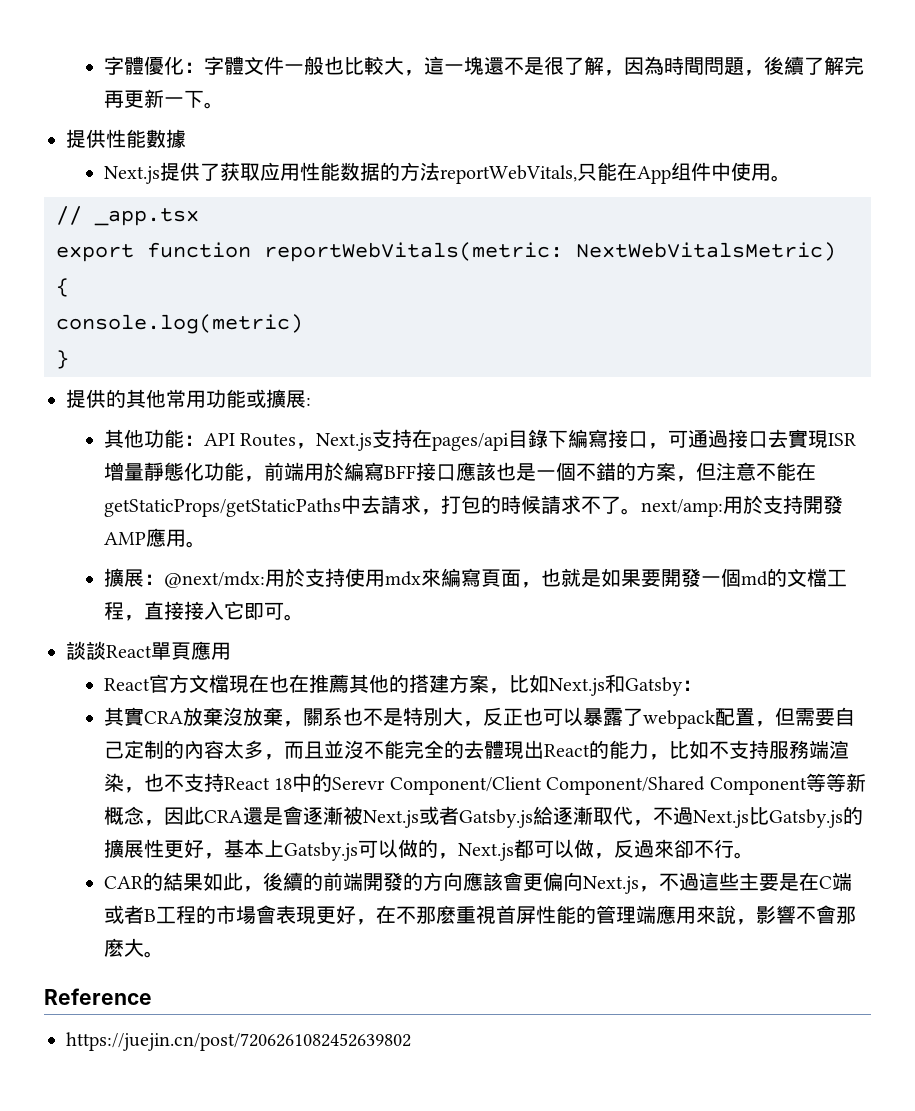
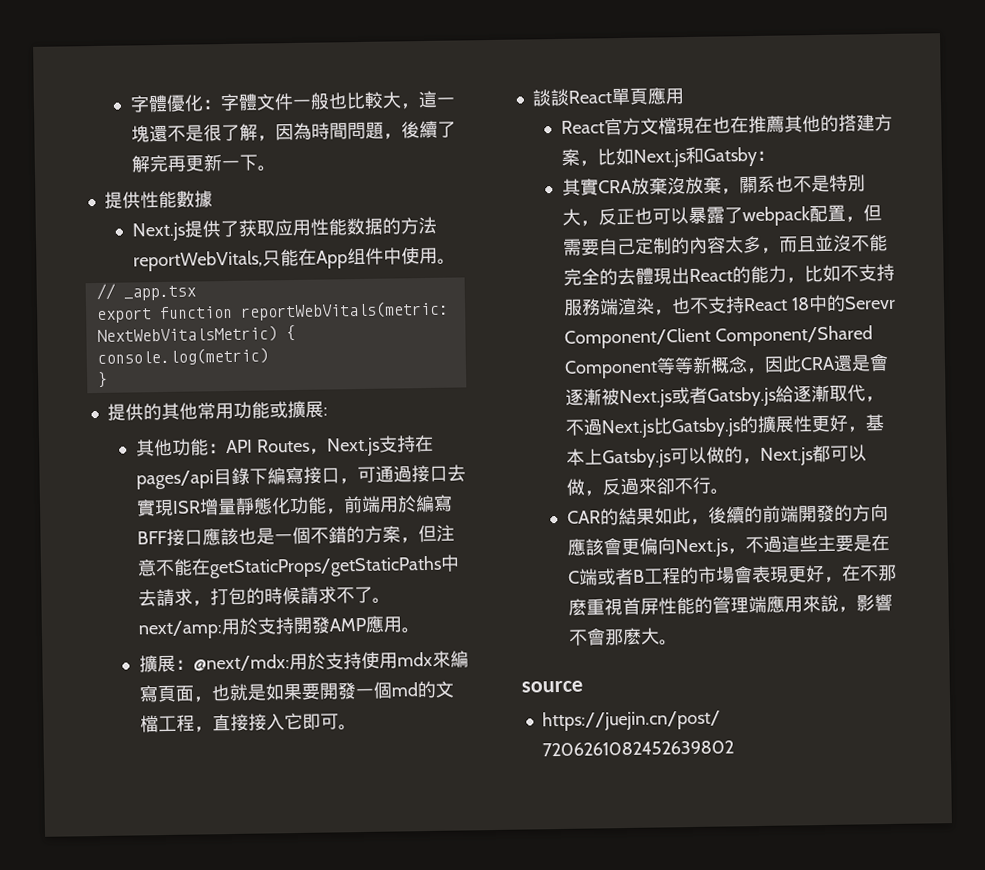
- Reference
+ source

